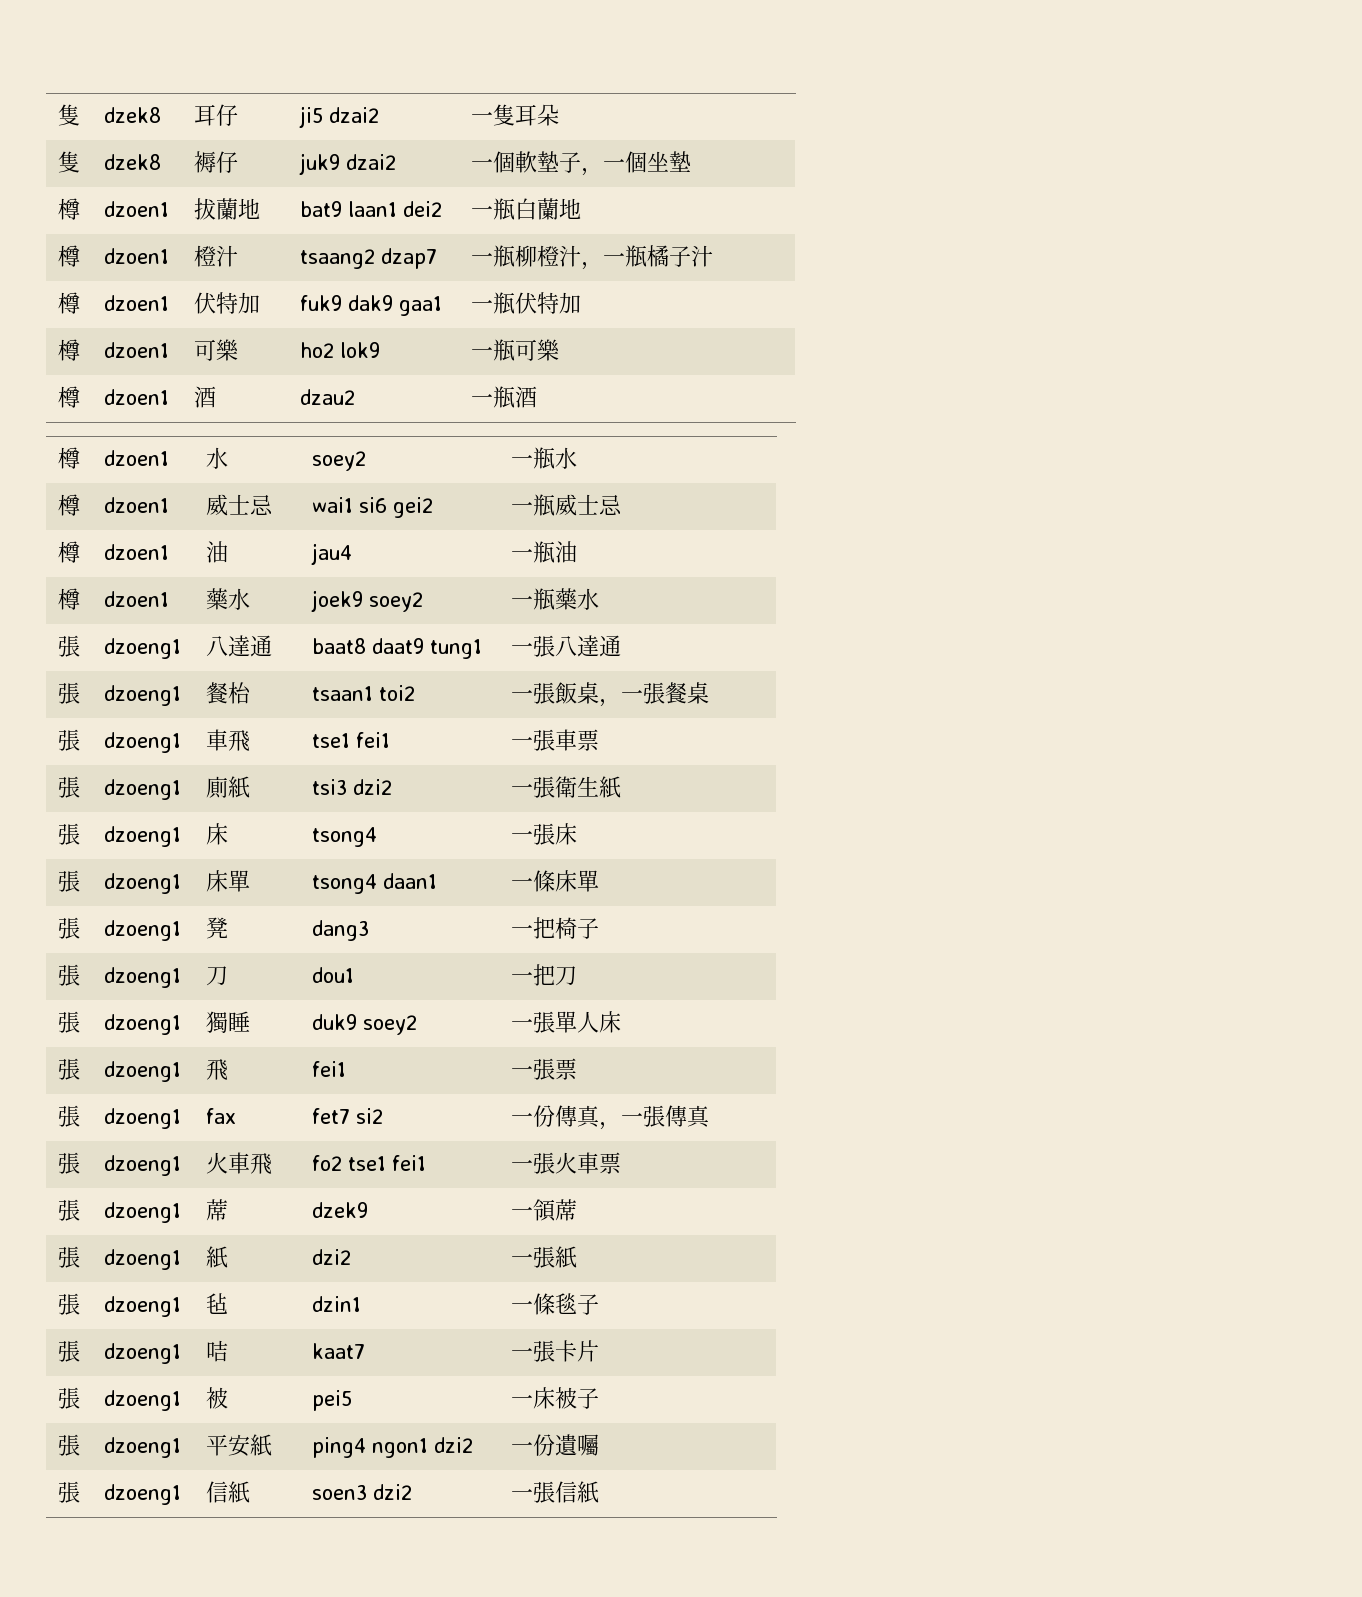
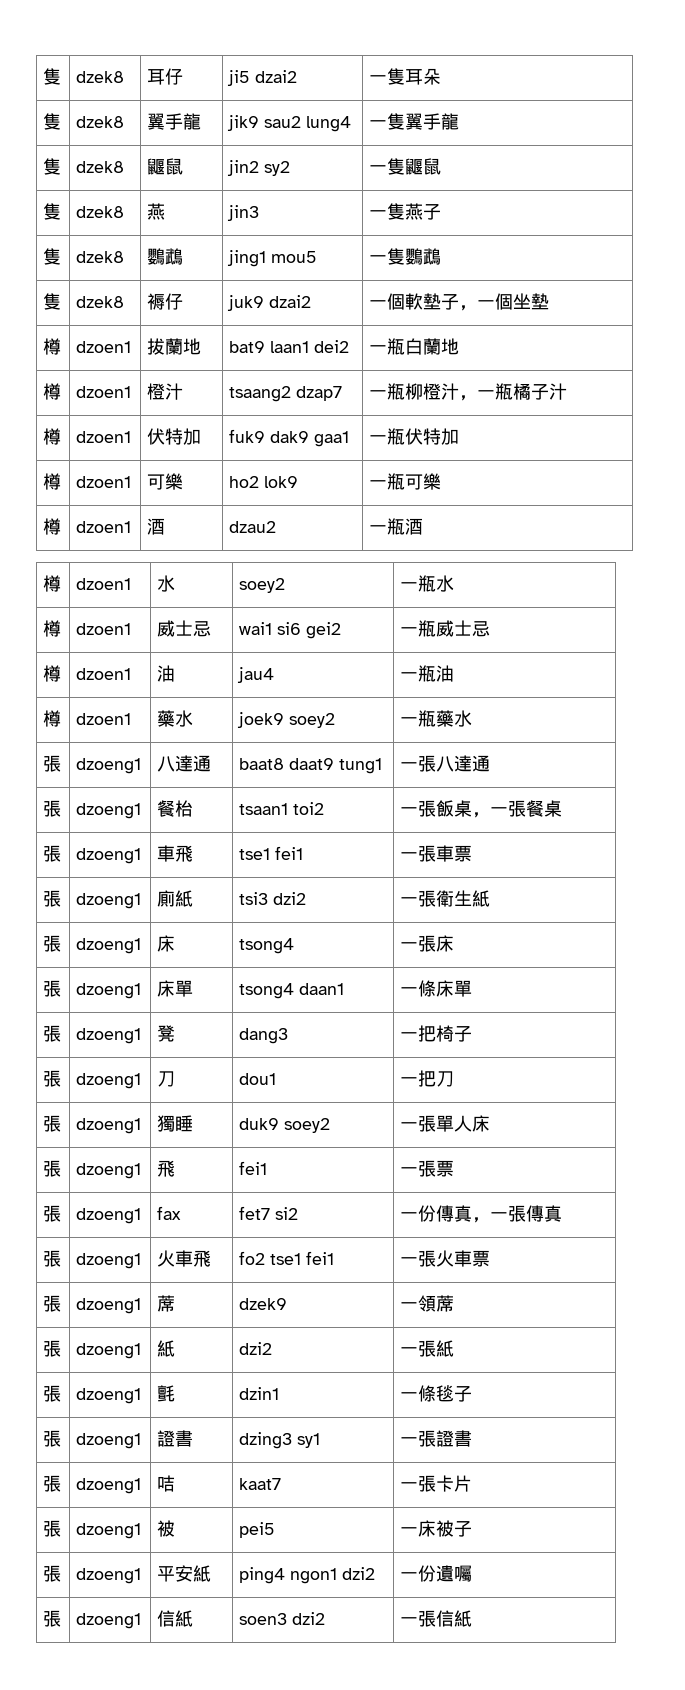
+ 隻 | dzek8 | 翼手龍 | jik9 sau2 lung4 | 一隻翼手龍
+ 隻 | dzek8 | 鼴鼠 | jin2 sy2 | 一隻鼴鼠
+ 隻 | dzek8 | 燕 | jin3 | 一隻燕子
+ 隻 | dzek8 | 鸚鵡 | jing1 mou5 | 一隻鸚鵡
- 張 | dzoeng1 | 毡 | dzin1 | 一條毯子
+ 張 | dzoeng1 | 氈 | dzin1 | 一條毯子
+ 張 | dzoeng1 | 證書 | dzing3 sy1 | 一張證書

